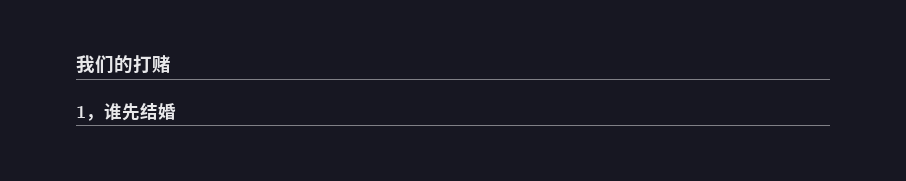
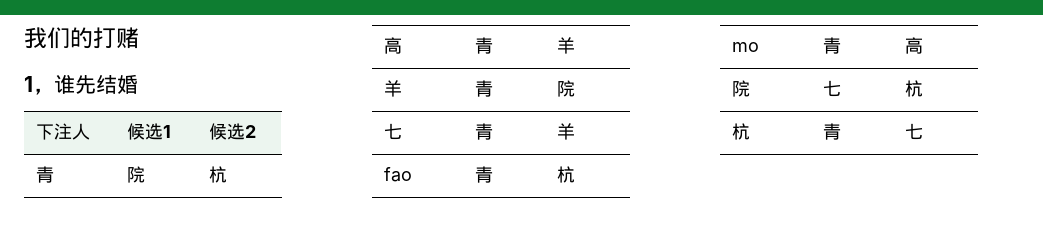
+ 下注人 | 候选1 | 候选2
+ 青 | 院 | 杭
+ 高 | 青 | 羊
+ 羊 | 青 | 院
+ 七 | 青 | 羊
+ fao | 青 | 杭
+ mo | 青 | 高
+ 院 | 七 | 杭
+ 杭 | 青 | 七

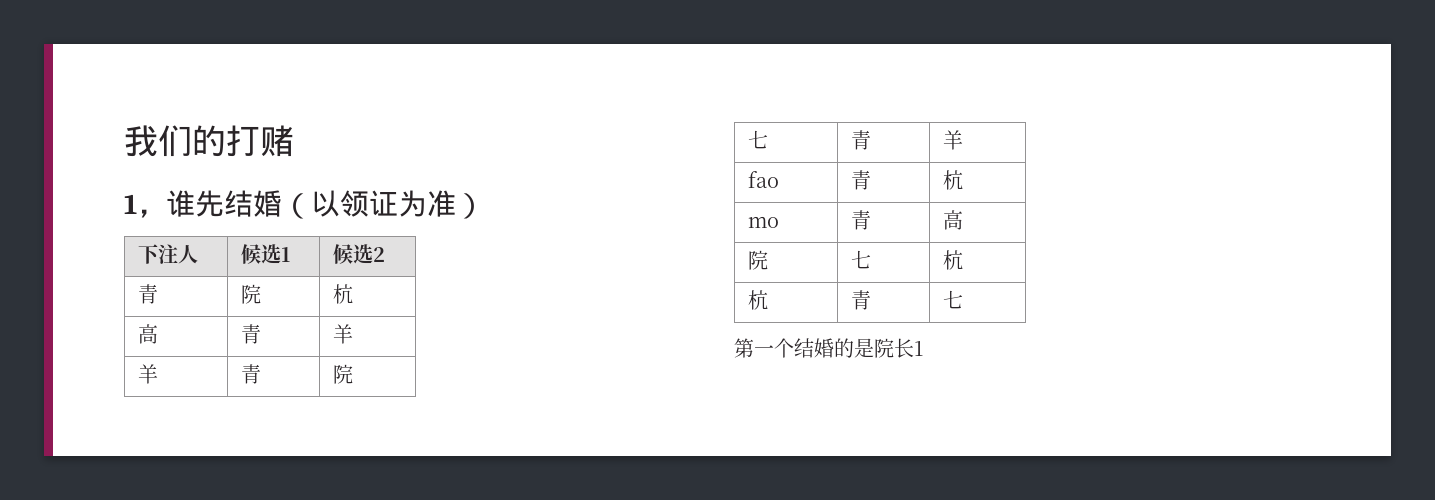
- 1，谁先结婚
+ 1，谁先结婚（以领证为准）
+ 第一个结婚的是院长1

